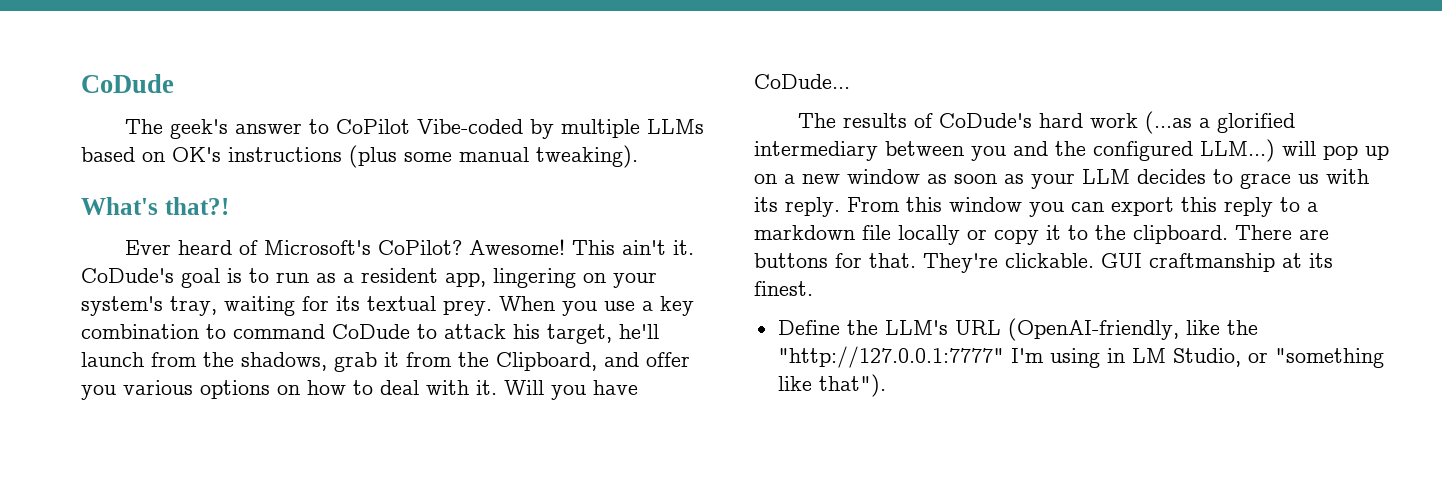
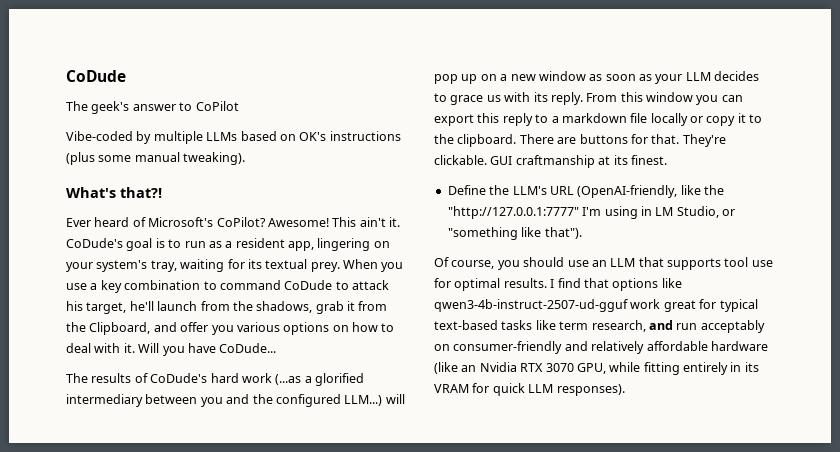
- The geek's answer to CoPilot Vibe-coded by multiple LLMs based on OK's instructions (plus some manual tweaking).
+ The geek's answer to CoPilot
+ Vibe-coded by multiple LLMs based on OK's instructions (plus some manual tweaking).
+ Of course, you should use an LLM that supports tool use for optimal results. I find that options like qwen3-4b-instruct-2507-ud-gguf work great for typical text-based tasks like term research, and run acceptably on consumer-friendly and relatively affordable hardware (like an Nvidia RTX 3070 GPU, while fitting entirely in its VRAM for quick LLM responses).

